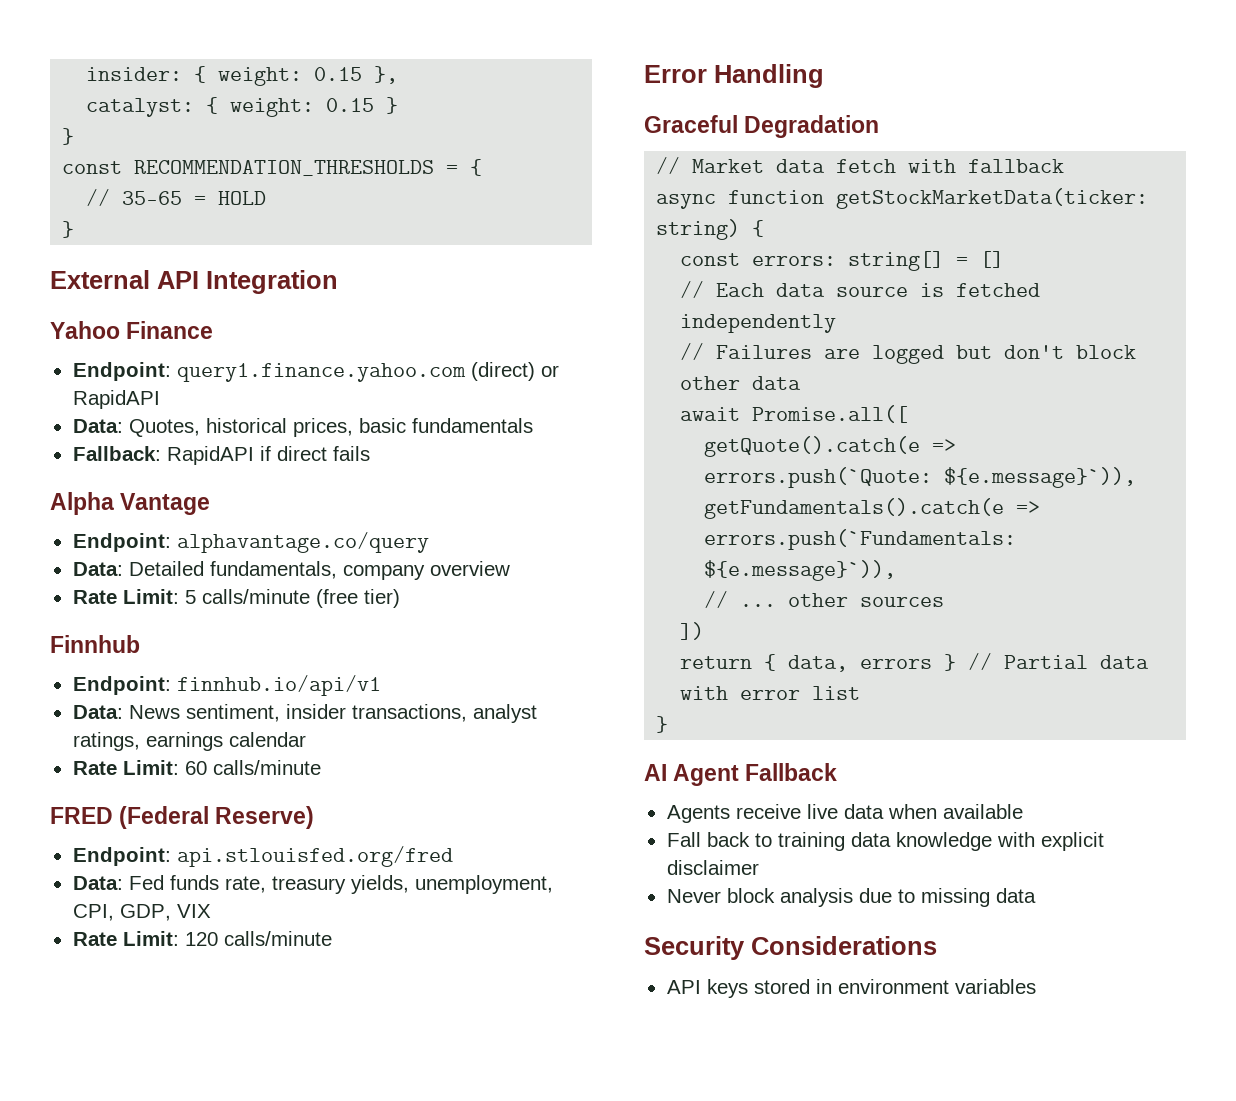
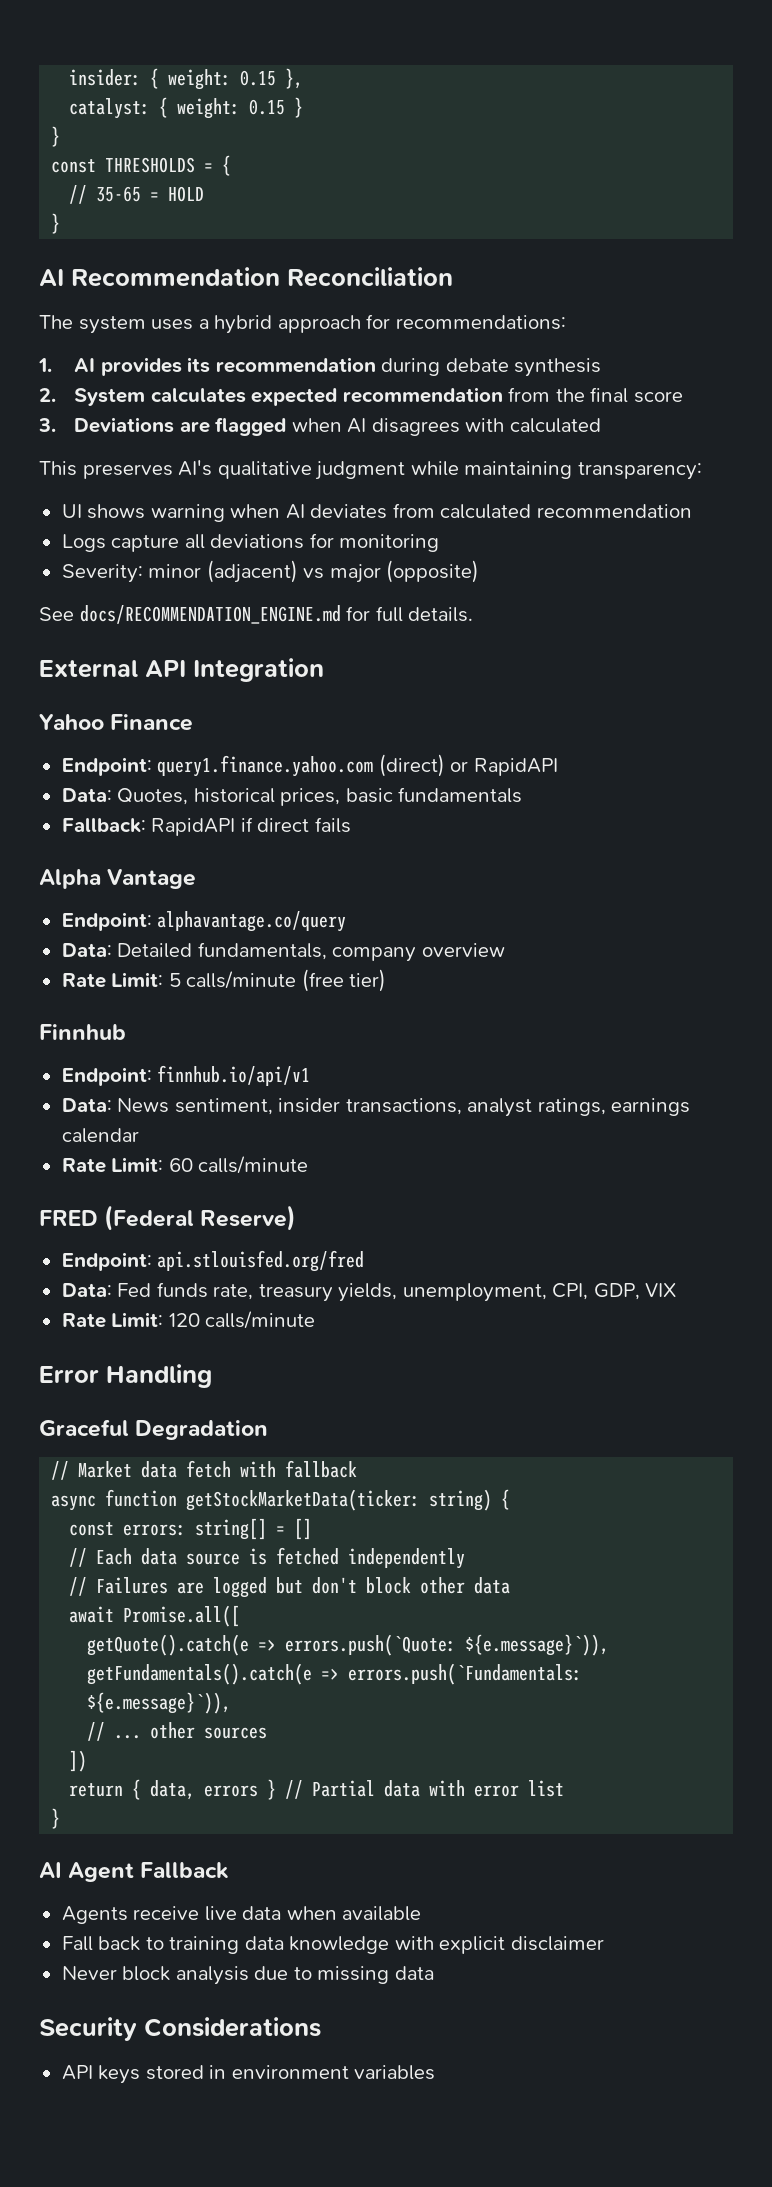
- const RECOMMENDATION_THRESHOLDS = {
+ const THRESHOLDS = {
+ AI Recommendation Reconciliation
+ The system uses a hybrid approach for recommendations:
+ 1. AI provides its recommendation during debate synthesis
+ 2. System calculates expected recommendation from the final score
+ 3. Deviations are flagged when AI disagrees with calculated
+ This preserves AI's qualitative judgment while maintaining transparency:
+ UI shows warning when AI deviates from calculated recommendation
+ Logs capture all deviations for monitoring
+ Severity: minor (adjacent) vs major (opposite)
+ See docs/RECOMMENDATION_ENGINE.md for full details.

